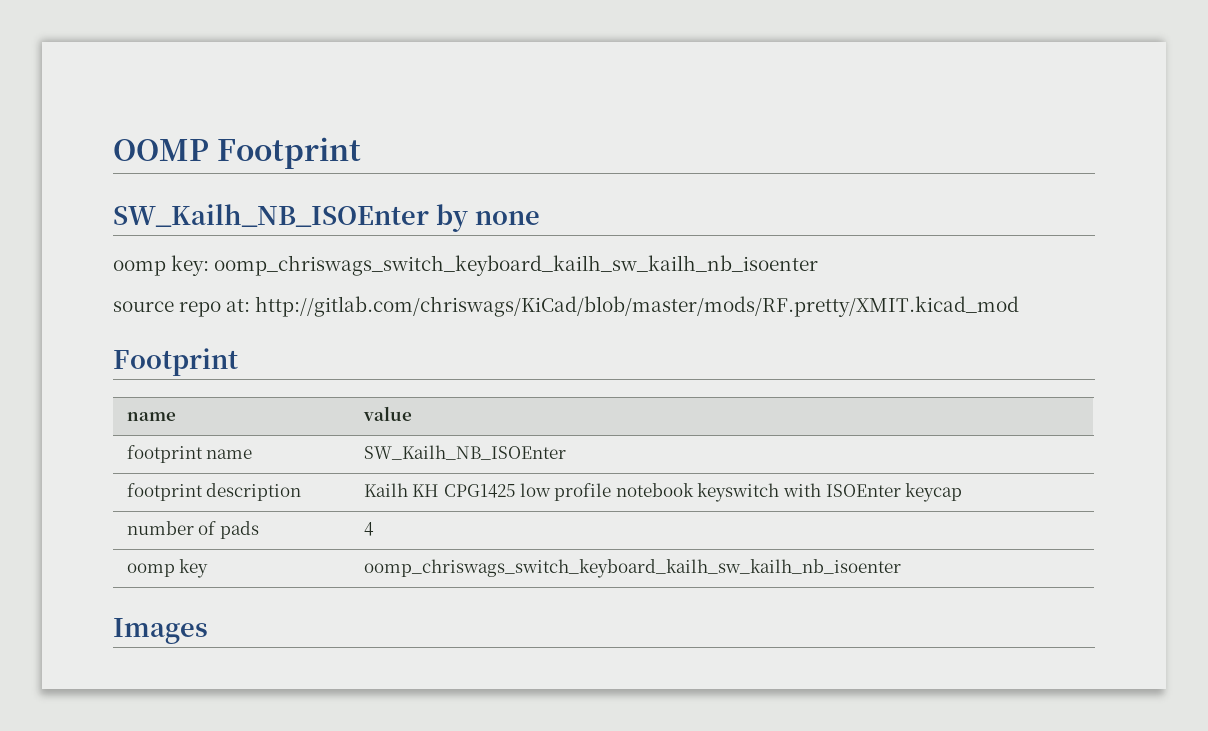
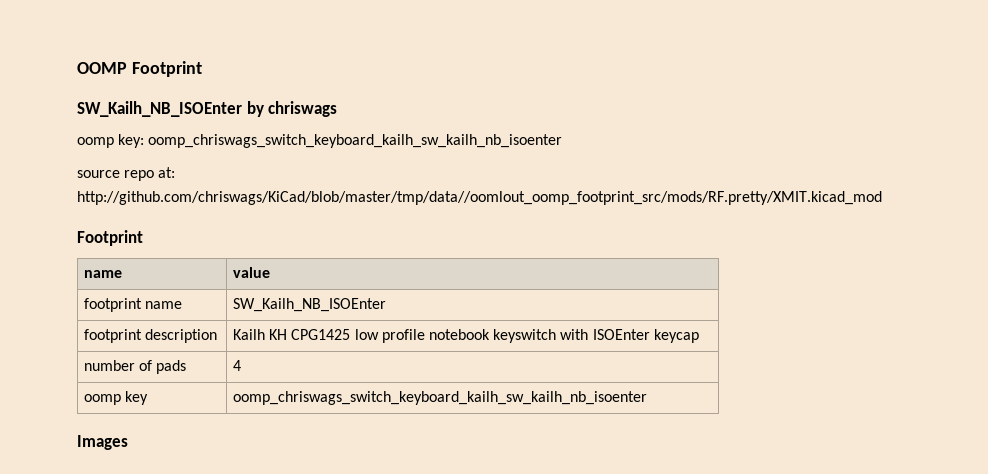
- SW_Kailh_NB_ISOEnter by none
+ SW_Kailh_NB_ISOEnter by chriswags
- source repo at: http://gitlab.com/chriswags/KiCad/blob/master/mods/RF.pretty/XMIT.kicad_mod
+ source repo at: http://github.com/chriswags/KiCad/blob/master/tmp/data//oomlout_oomp_footprint_src/mods/RF.pretty/XMIT.kicad_mod

